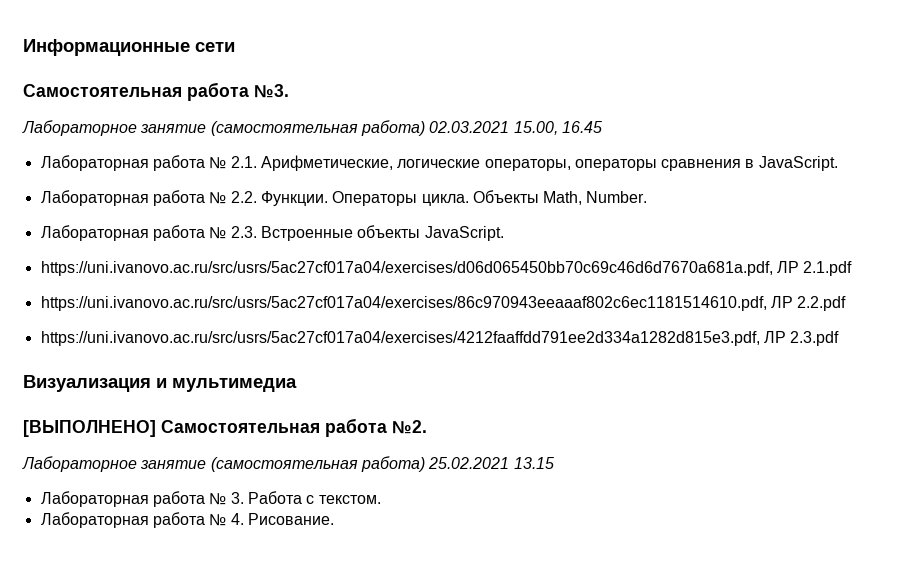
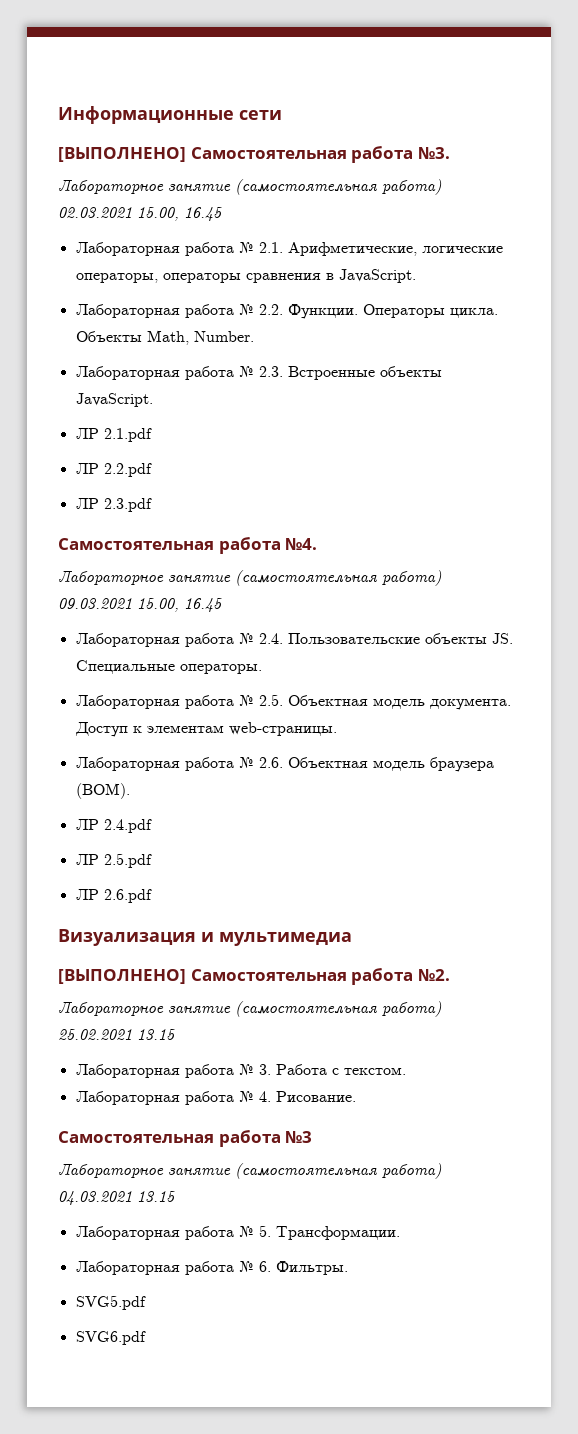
- Самостоятельная работа №3.
+ [ВЫПОЛНЕНО] Самостоятельная работа №3.
- https://uni.ivanovo.ac.ru/src/usrs/5ac27cf017a04/exercises/d06d065450bb70c69c46d6d7670a681a.pdf, ЛР 2.1.pdf
+ ЛР 2.1.pdf
- https://uni.ivanovo.ac.ru/src/usrs/5ac27cf017a04/exercises/86c970943eeaaaf802c6ec1181514610.pdf, ЛР 2.2.pdf
+ ЛР 2.2.pdf
- https://uni.ivanovo.ac.ru/src/usrs/5ac27cf017a04/exercises/4212faaffdd791ee2d334a1282d815e3.pdf, ЛР 2.3.pdf
+ ЛР 2.3.pdf
+ Самостоятельная работа №4.
+ Лабораторное занятие (самостоятельная работа) 09.03.2021 15.00, 16.45
+ Лабораторная работа № 2.4. Пользовательские объекты JS. Специальные операторы.
+ Лабораторная работа № 2.5. Объектная модель документа. Доступ к элементам web-страницы.
+ Лабораторная работа № 2.6. Объектная модель браузера (BOM).
+ ЛР 2.4.pdf
+ ЛР 2.5.pdf
+ ЛР 2.6.pdf
+ Самостоятельная работа №3
+ Лабораторное занятие (самостоятельная работа) 04.03.2021 13.15
+ Лабораторная работа № 5. Трансформации.
+ Лабораторная работа № 6. Фильтры.
+ SVG5.pdf
+ SVG6.pdf

